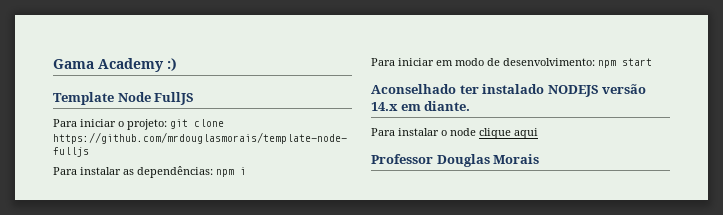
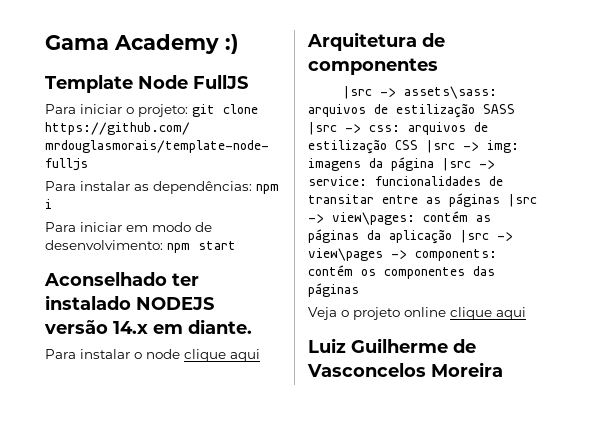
- Professor Douglas Morais
+ Arquitetura de componentes
+ |src -> assets\sass: arquivos de estilização SASS |src -> css: arquivos de estilização CSS |src -> img: imagens da página |src -> service: funcionalidades de transitar entre as páginas |src -> view\pages: contém as páginas da aplicação |src -> view\pages -> components: contém os componentes das páginas
+ Veja o projeto online clique aqui
+ Luiz Guilherme de Vasconcelos Moreira

